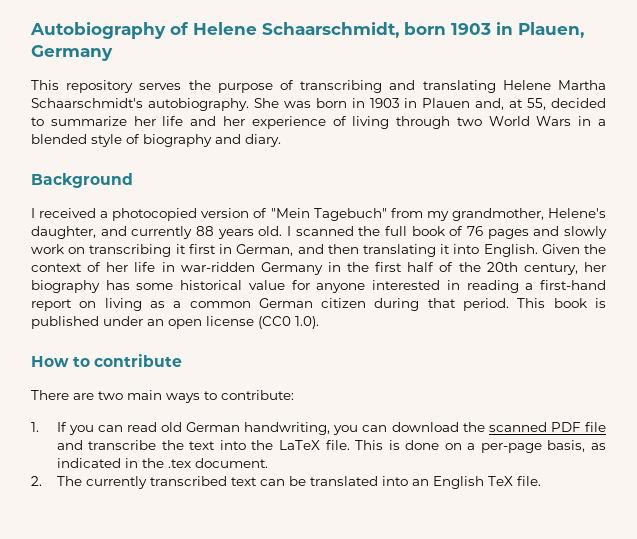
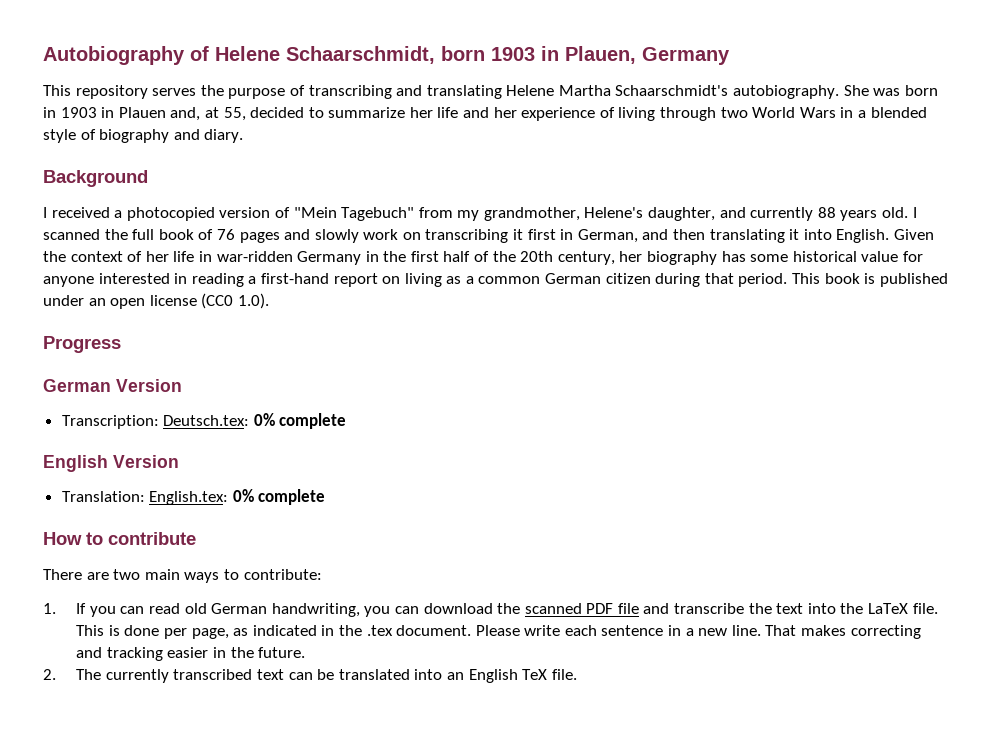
+ Progress
+ German Version
+ Transcription: Deutsch.tex: 0% complete
+ English Version
+ Translation: English.tex: 0% complete
- This is done on a per-page basis, as indicated in the .tex document.
+ This is done per page, as indicated in the .tex document. Please write each sentence in a new line. That makes correcting and tracking easier in the future.

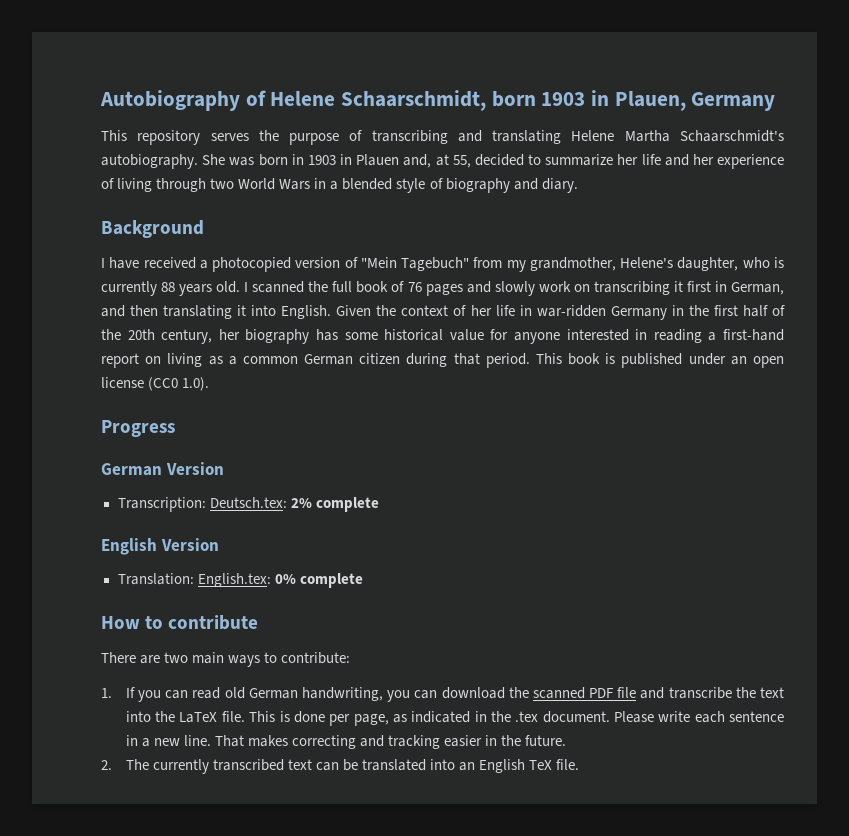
- I received a photocopied version of "Mein Tagebuch" from my grandmother, Helene's daughter, and currently 88 years old.
+ I have received a photocopied version of "Mein Tagebuch" from my grandmother, Helene's daughter, who is currently 88 years old.
- Transcription: Deutsch.tex: 0% complete
+ Transcription: Deutsch.tex: 2% complete

